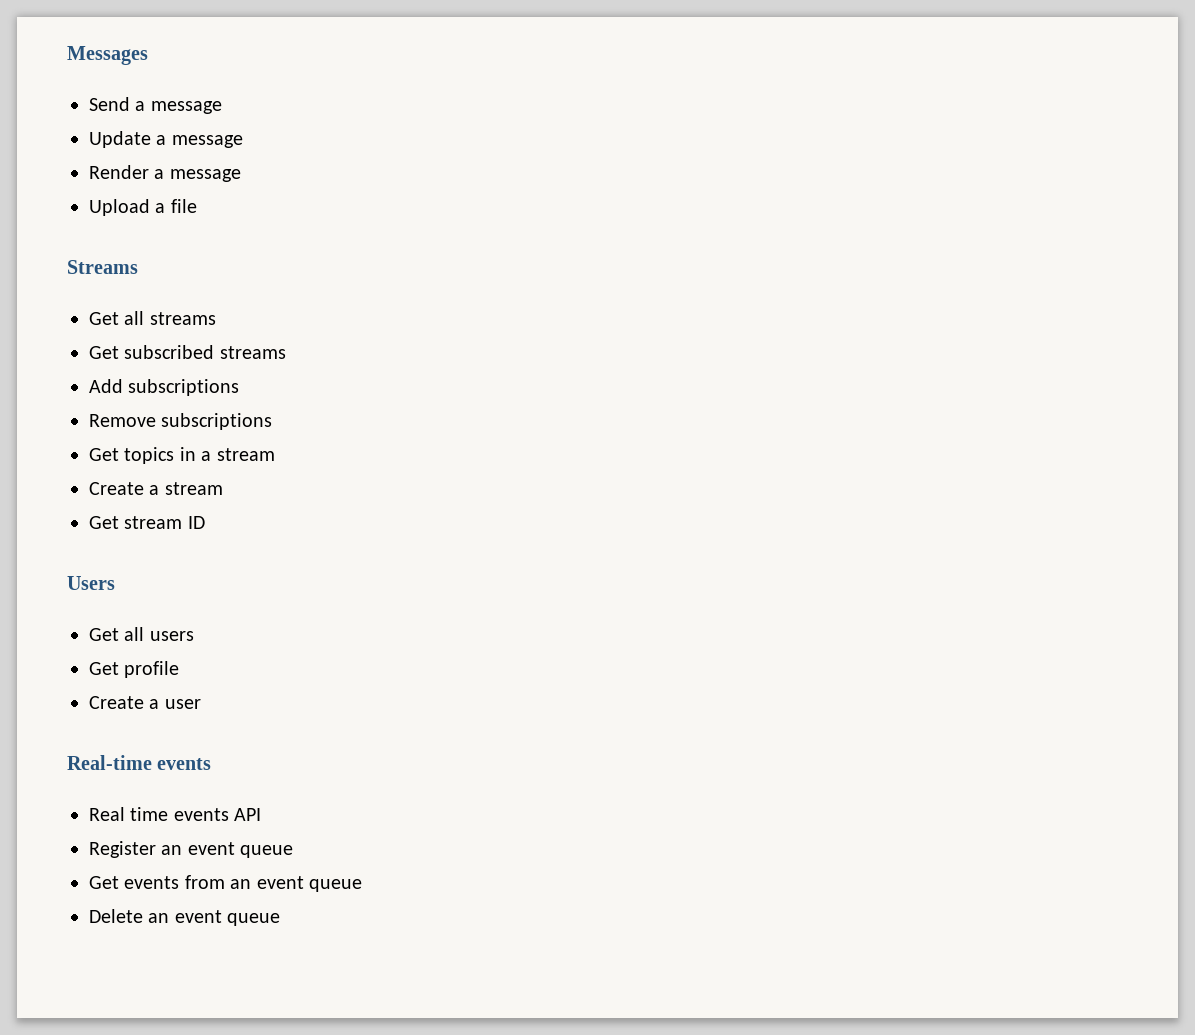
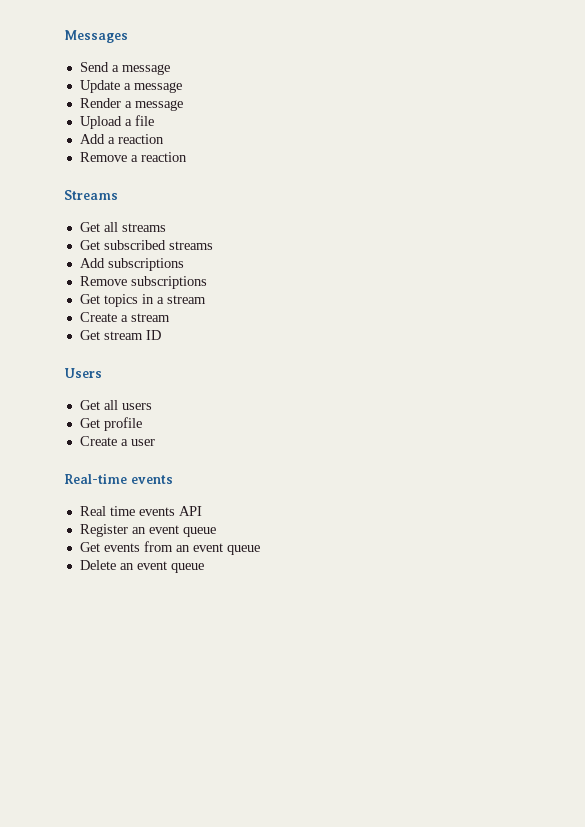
+ Add a reaction
+ Remove a reaction

